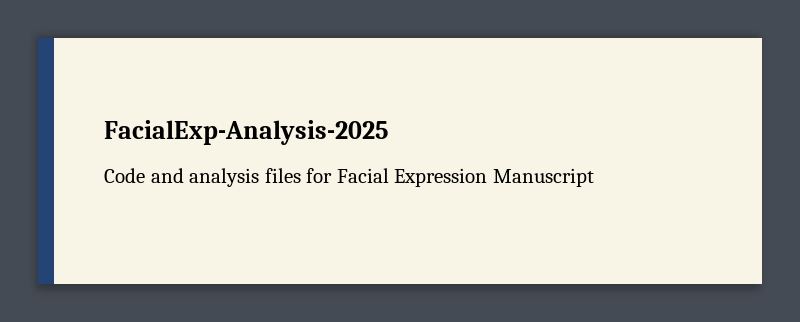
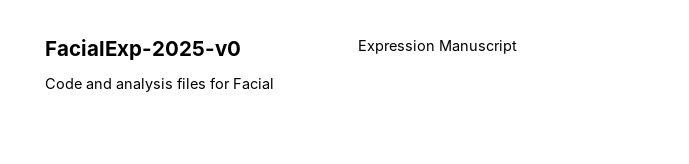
- FacialExp-Analysis-2025
+ FacialExp-2025-v0

